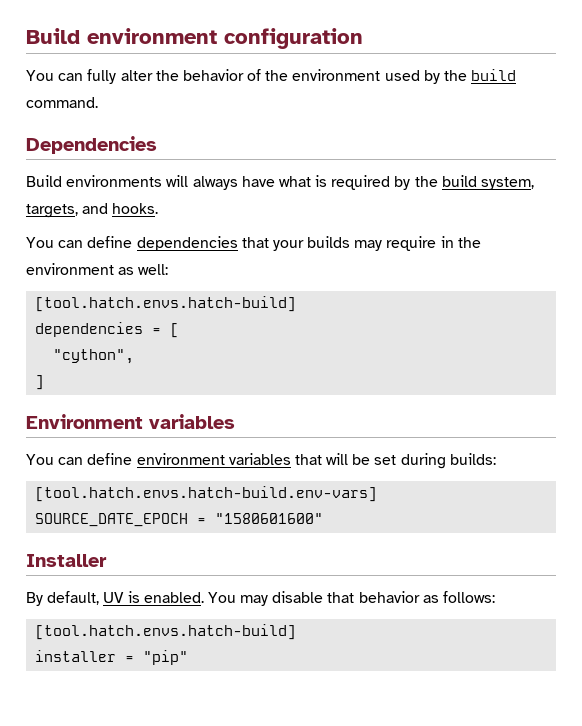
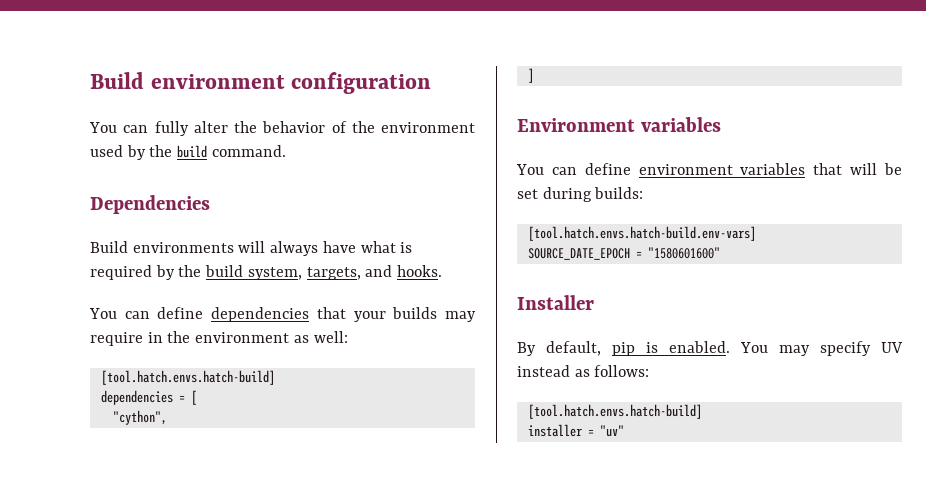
- By default, UV is enabled.
+ By default, pip is enabled.
- You may disable that behavior as follows:
+ You may specify UV instead as follows:
- installer = "pip"
+ installer = "uv"

